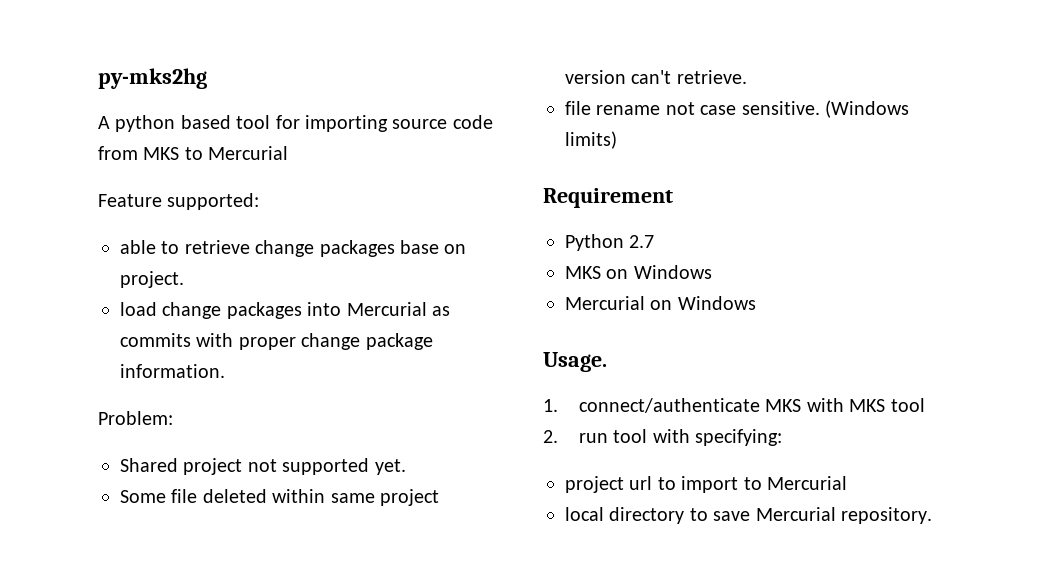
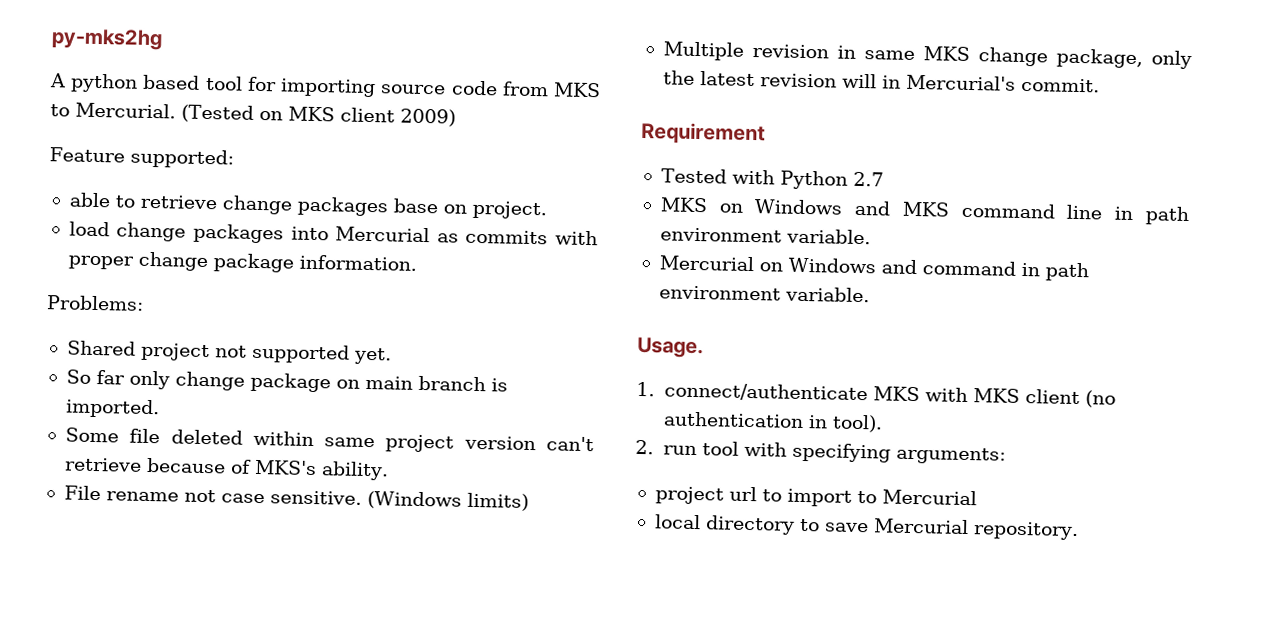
- A python based tool for importing source code from MKS to Mercurial
+ A python based tool for importing source code from MKS to Mercurial. (Tested on MKS client 2009)
- Problem:
+ Problems:
+ So far only change package on main branch is imported.
- Some file deleted within same project version can't retrieve.
- file rename not case sensitive.
+ Some file deleted within same project version can't retrieve because of MKS's ability.
+ File rename not case sensitive.
+ Multiple revision in same MKS change package, only the latest revision will in Mercurial's commit.
- Python 2.7
+ Tested with Python 2.7
- MKS on Windows
- Mercurial on Windows
+ MKS on Windows and MKS command line in path environment variable.
+ Mercurial on Windows and command in path environment variable.
- 1. connect/authenticate MKS with MKS tool
+ 1. connect/authenticate MKS with MKS client (no authentication in tool).
- 2. run tool with specifying:
+ 2. run tool with specifying arguments:

